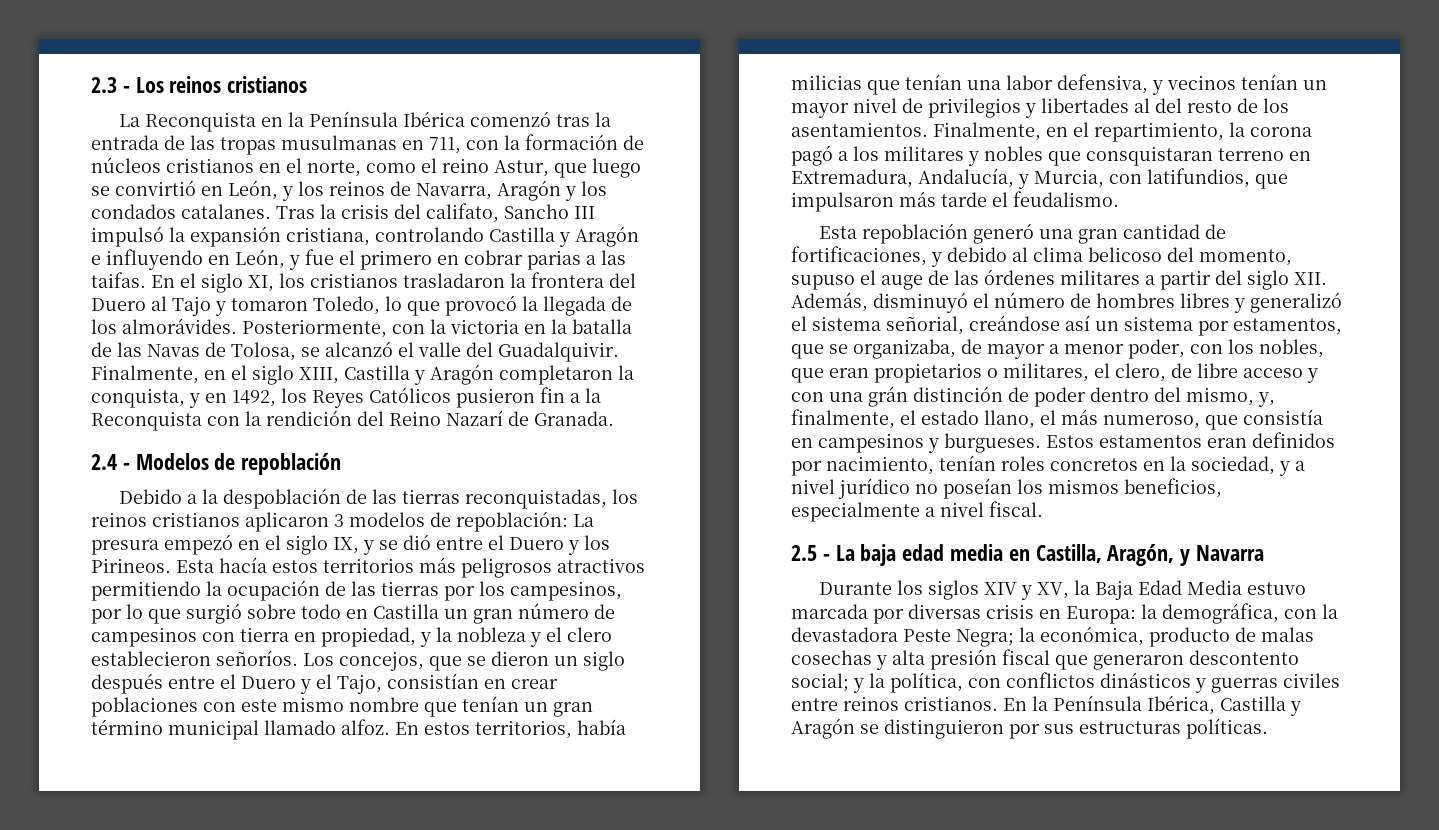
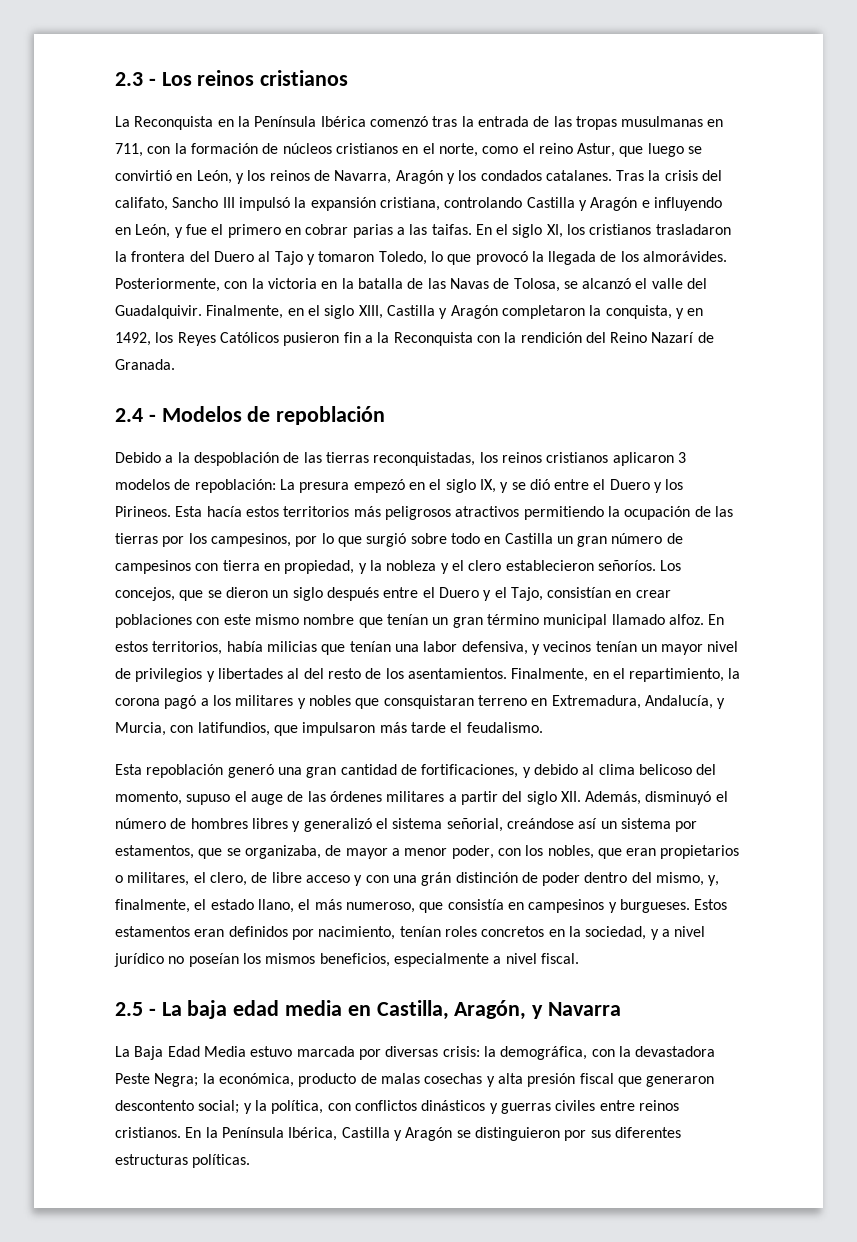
- Durante los siglos XIV y XV, la Baja Edad Media estuvo marcada por diversas crisis en Europa: la demográfica, con la devastadora Peste Negra; la económica, producto de malas cosechas y alta presión fiscal que generaron descontento social; y la política, con conflictos dinásticos y guerras civiles entre reinos cristianos.
+ La Baja Edad Media estuvo marcada por diversas crisis: la demográfica, con la devastadora Peste Negra; la económica, producto de malas cosechas y alta presión fiscal que generaron descontento social; y la política, con conflictos dinásticos y guerras civiles entre reinos cristianos.
- En la Península Ibérica, Castilla y Aragón se distinguieron por sus estructuras políticas.
+ En la Península Ibérica, Castilla y Aragón se distinguieron por sus diferentes estructuras políticas.

